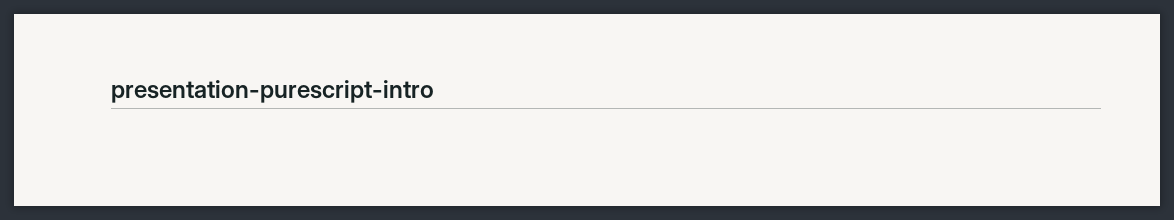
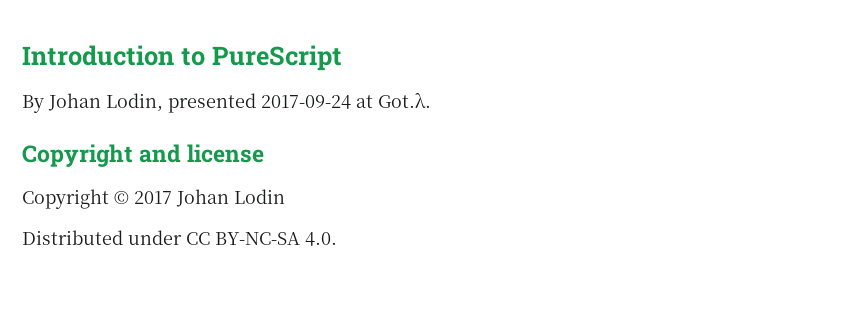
- presentation-purescript-intro
+ Introduction to PureScript
+ By Johan Lodin, presented 2017-09-24 at Got.λ.
+ Copyright and license
+ Copyright © 2017 Johan Lodin
+ Distributed under CC BY-NC-SA 4.0.

